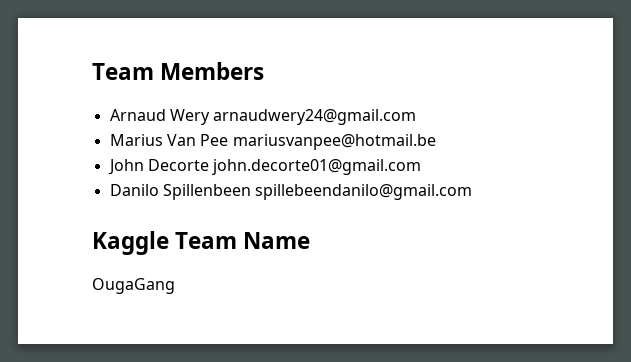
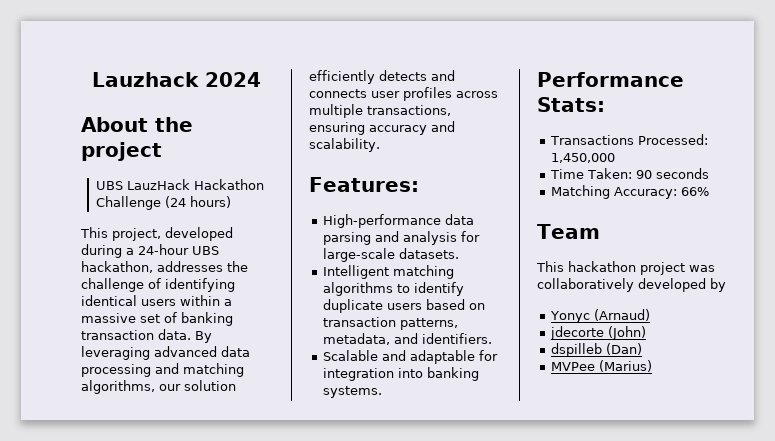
- Team Members
- Arnaud Wery arnaudwery24@gmail.com
- Marius Van Pee mariusvanpee@hotmail.be
- John Decorte john.decorte01@gmail.com
- Danilo Spillenbeen spillebeendanilo@gmail.com
- Kaggle Team Name
- OugaGang
+ Lauzhack 2024
+ About the project
+ UBS LauzHack Hackathon Challenge (24 hours)
+ This project, developed during a 24-hour UBS hackathon, addresses the challenge of identifying identical users within a massive set of banking transaction data. By leveraging advanced data processing and matching algorithms, our solution efficiently detects and connects user profiles across multiple transactions, ensuring accuracy and scalability.
+ Features:
+ High-performance data parsing and analysis for large-scale datasets.
+ Intelligent matching algorithms to identify duplicate users based on transaction patterns, metadata, and identifiers.
+ Scalable and adaptable for integration into banking systems.
+ Performance Stats:
+ Transactions Processed: 1,450,000
+ Time Taken: 90 seconds
+ Matching Accuracy: 66%
+ Team
+ This hackathon project was collaboratively developed by
+ Yonyc (Arnaud)
+ jdecorte (John)
+ dspilleb (Dan)
+ MVPee (Marius)

